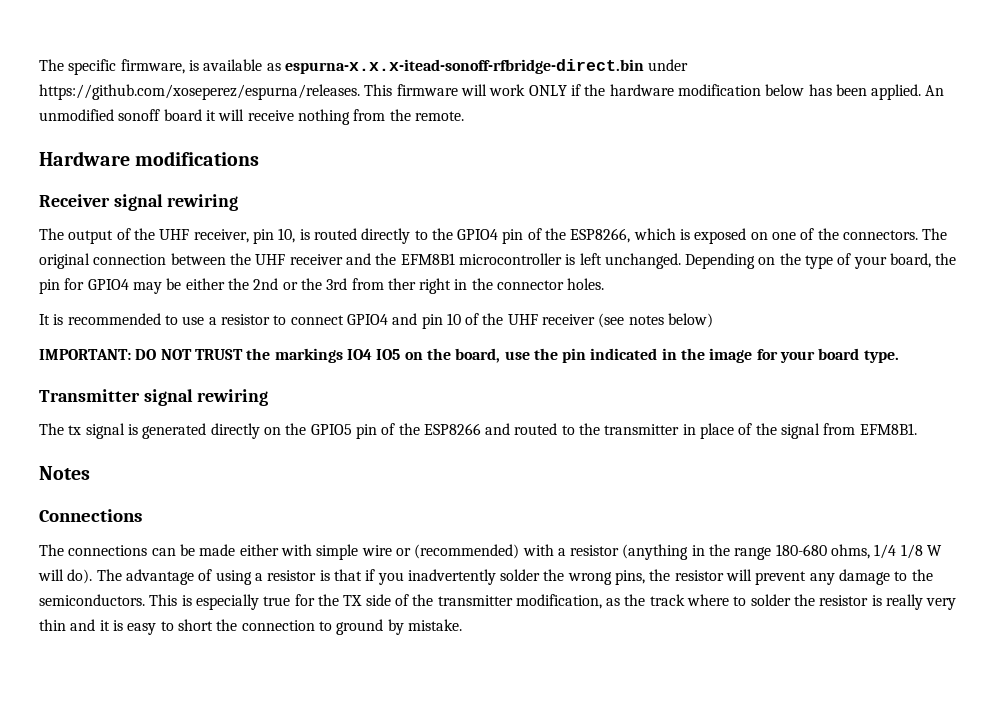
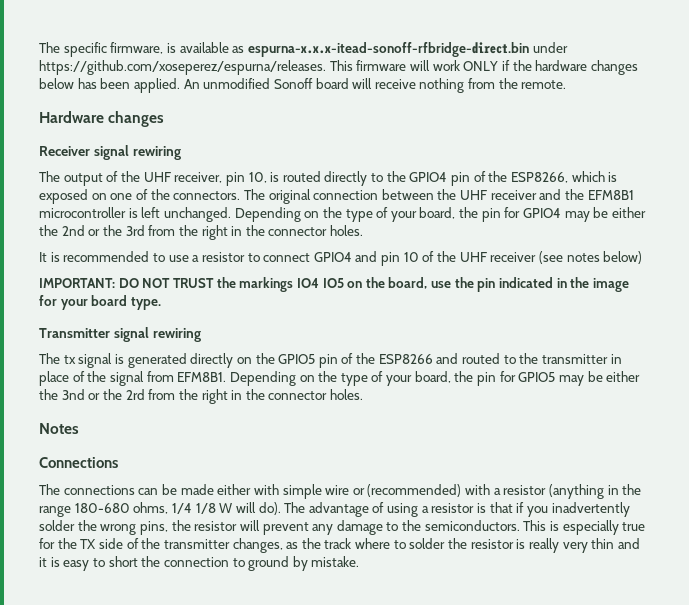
- The specific firmware, is available as espurna-x.x.x-itead-sonoff-rfbridge-direct.bin under https://github.com/xoseperez/espurna/releases. This firmware will work ONLY if the hardware modification below has been applied.
+ The specific firmware, is available as espurna-x.x.x-itead-sonoff-rfbridge-direct.bin under https://github.com/xoseperez/espurna/releases. This firmware will work ONLY if the hardware changes below has been applied.
- An unmodified sonoff board it will receive nothing from the remote.
+ An unmodified Sonoff board will receive nothing from the remote.
- Hardware modifications
+ Hardware changes
- Depending on the type of your board, the pin for GPIO4 may be either the 2nd or the 3rd from ther right in the connector holes.
+ Depending on the type of your board, the pin for GPIO4 may be either the 2nd or the 3rd from the right in the connector holes.
+ Depending on the type of your board, the pin for GPIO5 may be either the 3nd or the 2rd from the right in the connector holes.
- This is especially true for the TX side of the transmitter modification, as the track where to solder the resistor is really very thin and it is easy to short the connection to ground by mistake.
+ This is especially true for the TX side of the transmitter changes, as the track where to solder the resistor is really very thin and it is easy to short the connection to ground by mistake.

